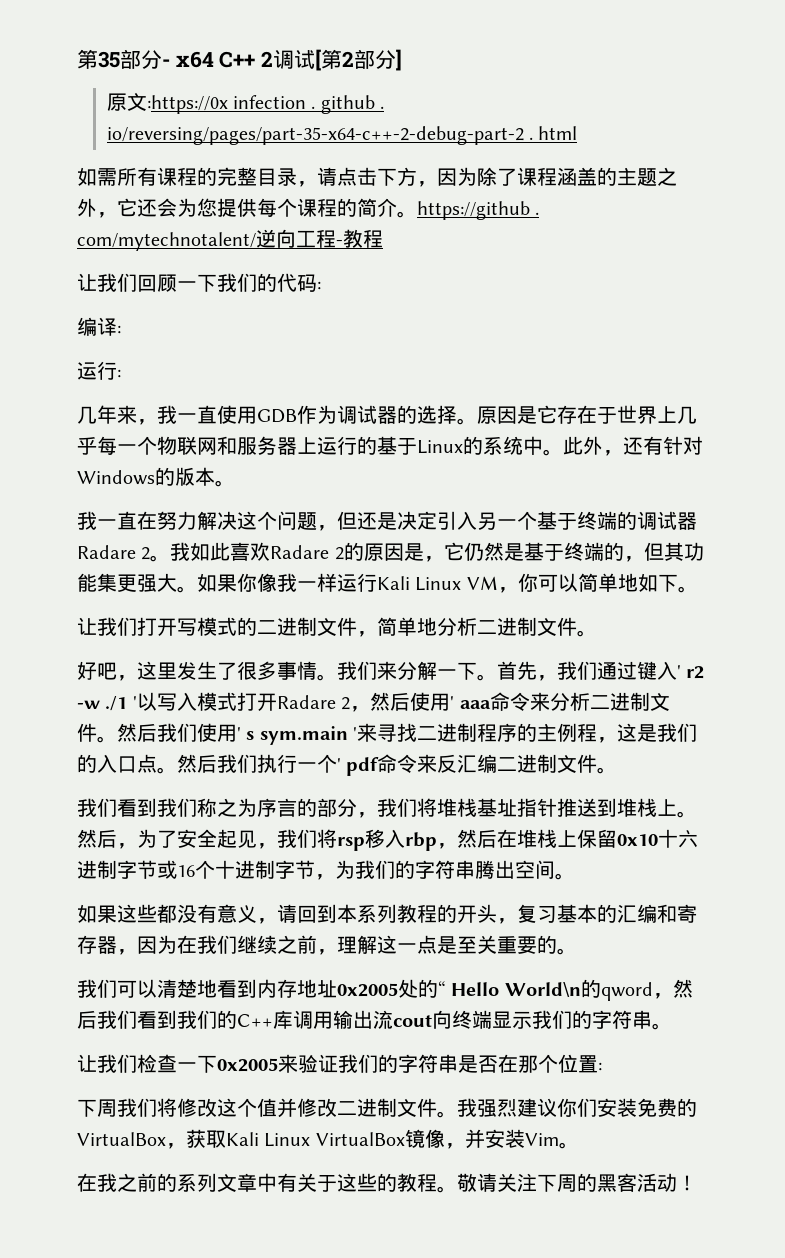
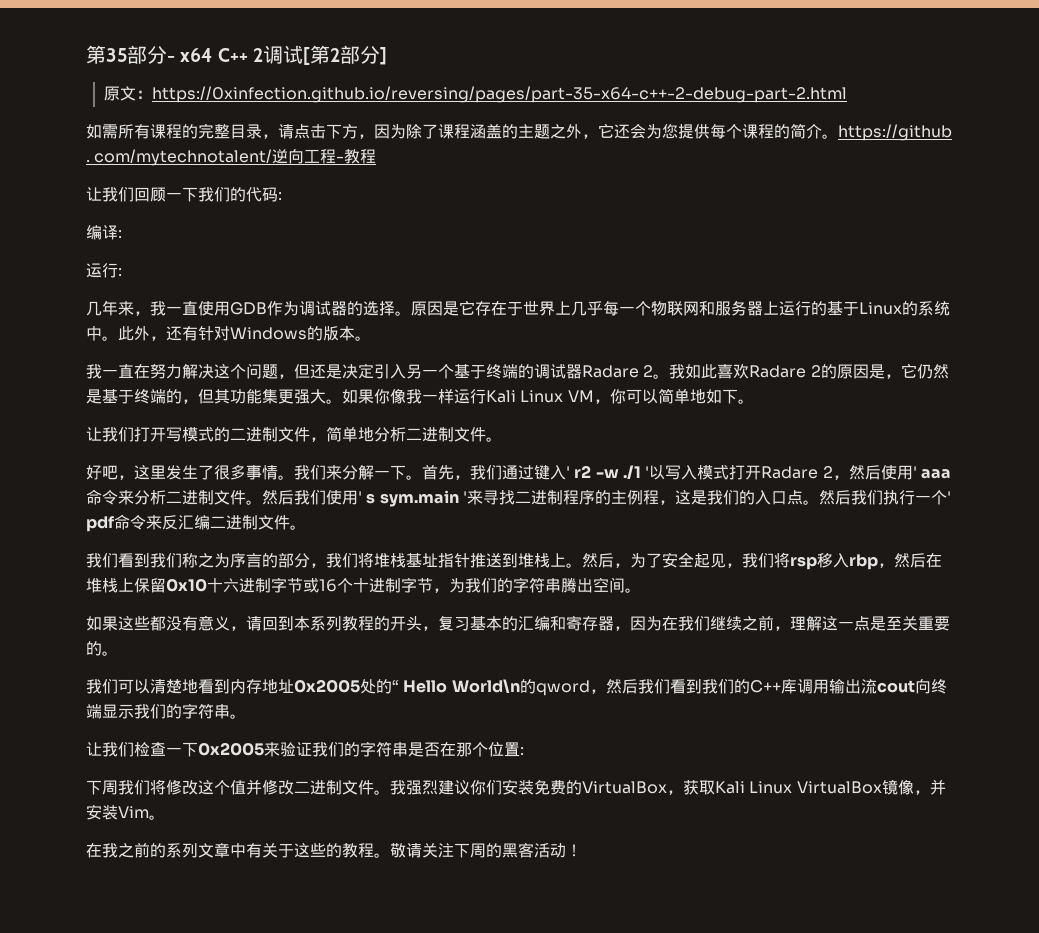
- 原文:https://0x infection . github . io/reversing/pages/part-35-x64-c++-2-debug-part-2 . html
+ 原文：https://0xinfection.github.io/reversing/pages/part-35-x64-c++-2-debug-part-2.html

